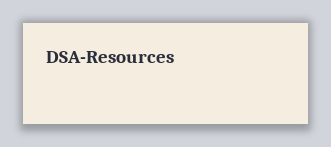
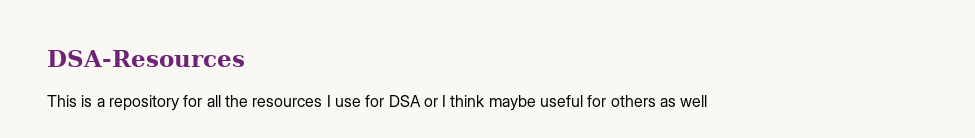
+ This is a repository for all the resources I use for DSA or I think maybe useful for others as well

